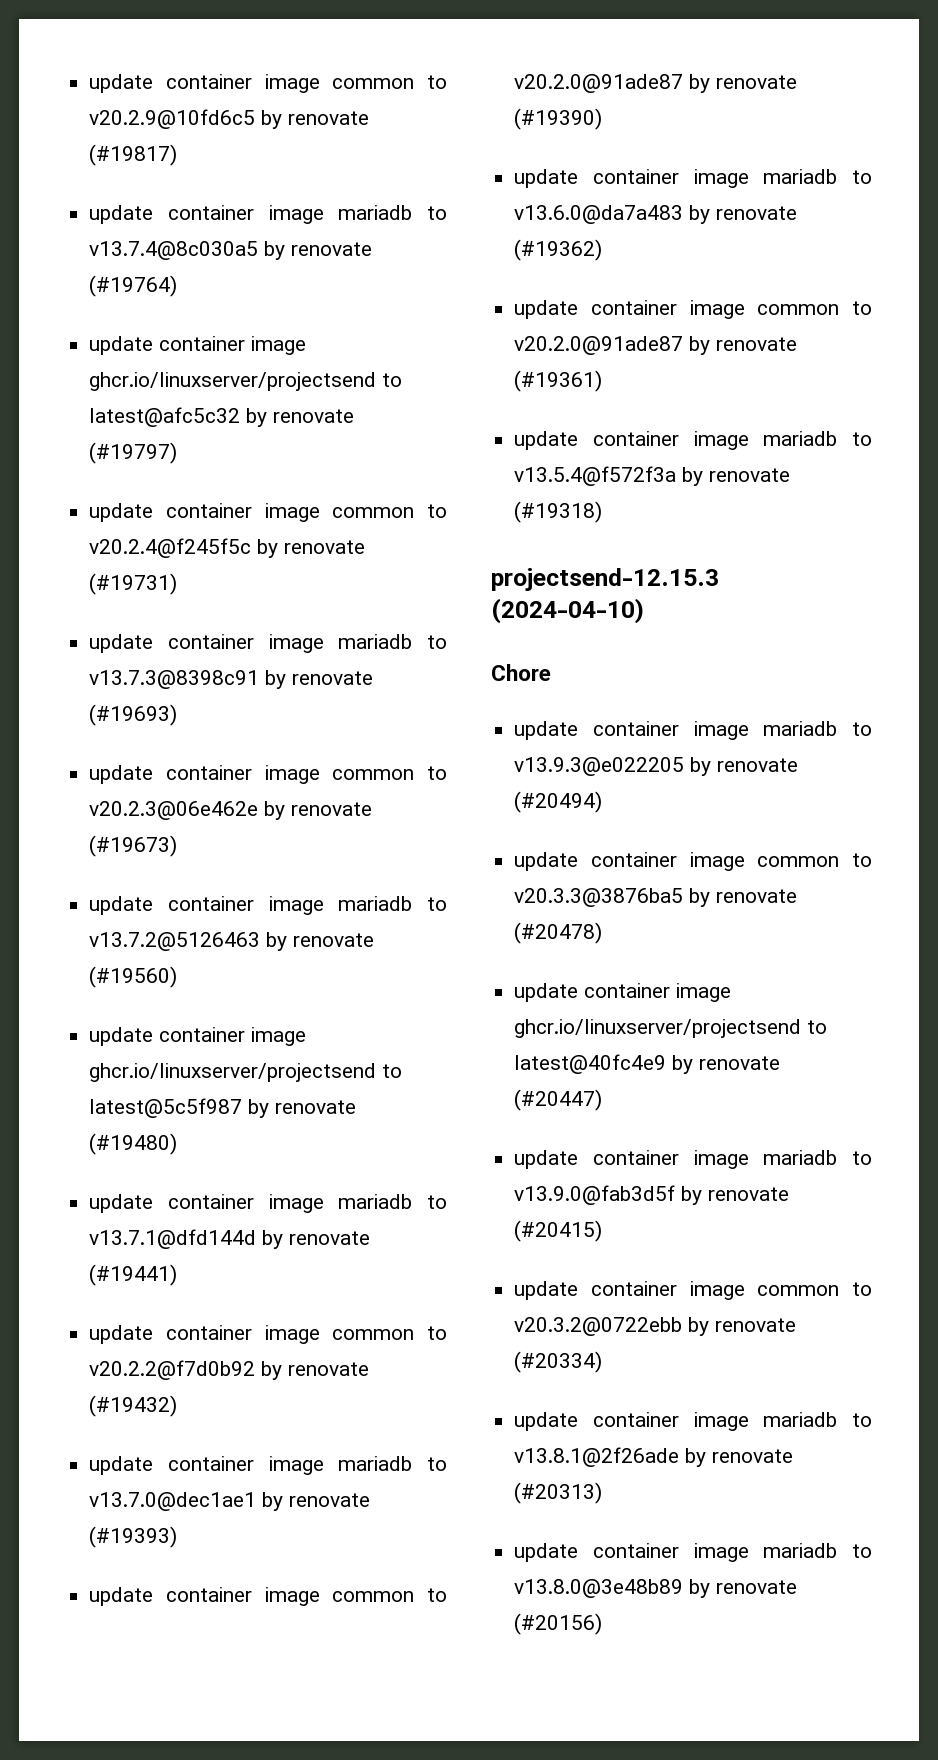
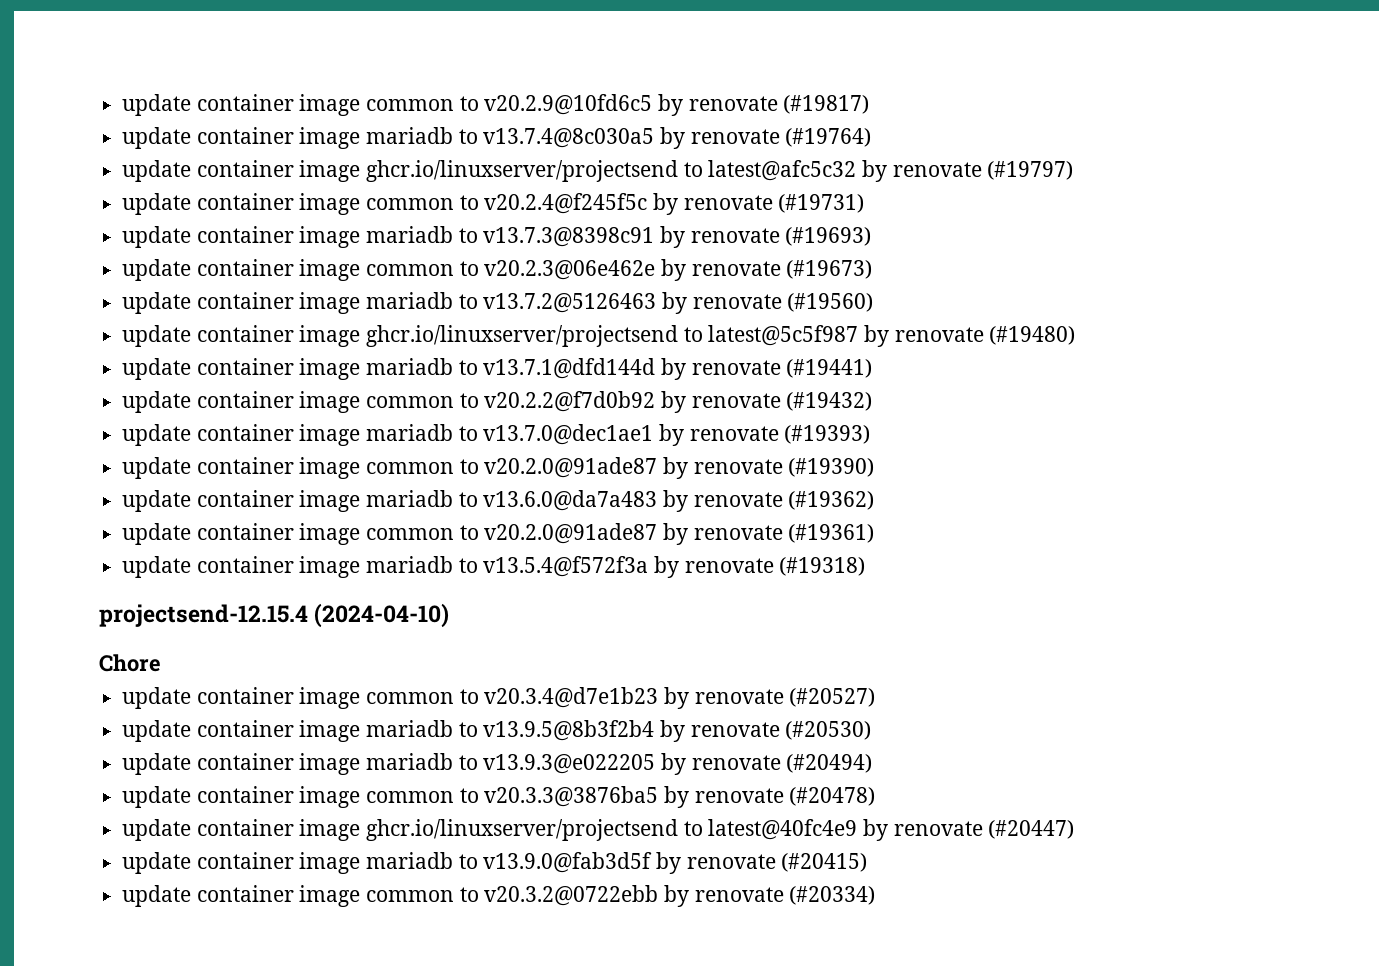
- projectsend-12.15.3 (2024-04-10)
+ projectsend-12.15.4 (2024-04-10)
+ update container image common to v20.3.4@d7e1b23 by renovate (#20527)
+ update container image mariadb to v13.9.5@8b3f2b4 by renovate (#20530)
- update container image mariadb to v13.8.1@2f26ade by renovate (#20313)
- update container image mariadb to v13.8.0@3e48b89 by renovate (#20156)

